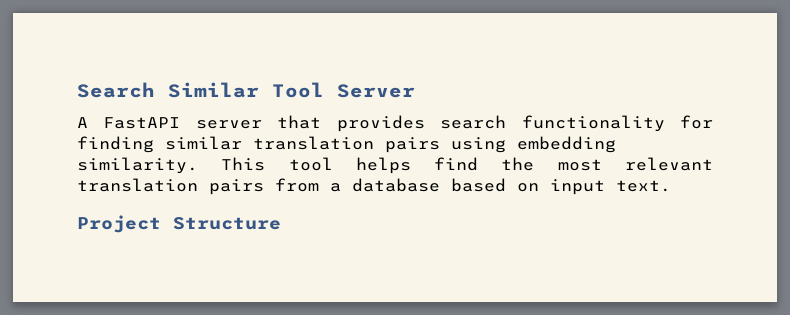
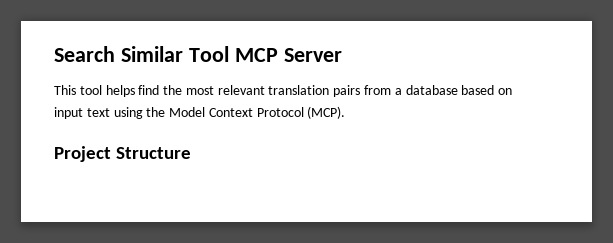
- Search Similar Tool Server
+ Search Similar Tool MCP Server
- A FastAPI server that provides search functionality for finding similar translation pairs using embedding similarity. This tool helps find the most relevant translation pairs from a database based on input text.
+ This tool helps find the most relevant translation pairs from a database based on input text using the Model Context Protocol (MCP).

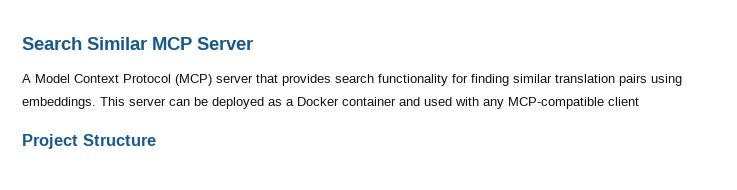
- Search Similar Tool MCP Server
+ Search Similar MCP Server
- This tool helps find the most relevant translation pairs from a database based on input text using the Model Context Protocol (MCP).
+ A Model Context Protocol (MCP) server that provides search functionality for finding similar translation pairs using embeddings. This server can be deployed as a Docker container and used with any MCP-compatible client

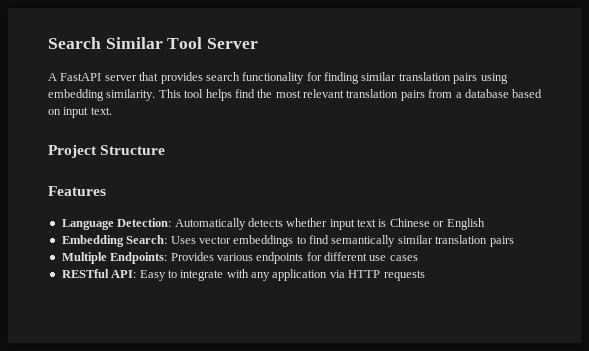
- Search Similar MCP Server
+ Search Similar Tool Server
- A Model Context Protocol (MCP) server that provides search functionality for finding similar translation pairs using embeddings. This server can be deployed as a Docker container and used with any MCP-compatible client
+ A FastAPI server that provides search functionality for finding similar translation pairs using embedding similarity. This tool helps find the most relevant translation pairs from a database based on input text.
  Project Structure
+ Features
+ Language Detection: Automatically detects whether input text is Chinese or English
+ Embedding Search: Uses vector embeddings to find semantically similar translation pairs
+ Multiple Endpoints: Provides various endpoints for different use cases
+ RESTful API: Easy to integrate with any application via HTTP requests

